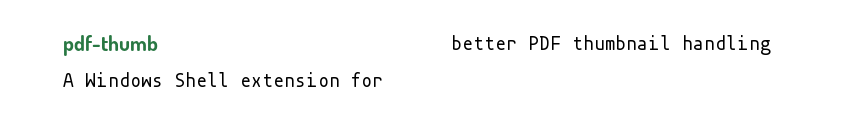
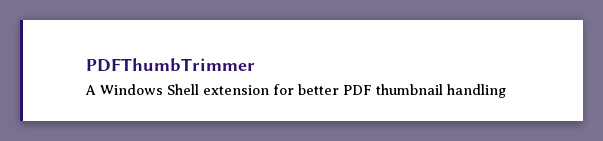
- pdf-thumb
+ PDFThumbTrimmer

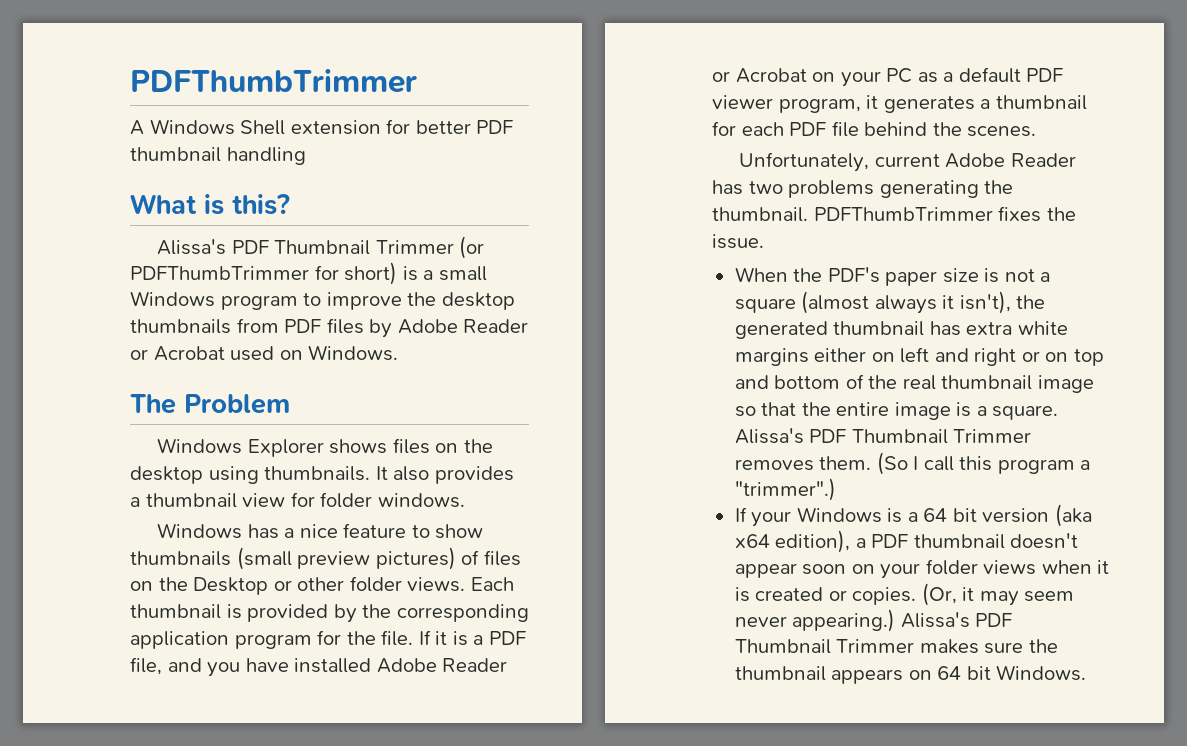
+ What is this?
+ Alissa's PDF Thumbnail Trimmer (or PDFThumbTrimmer for short) is a small Windows program to improve the desktop thumbnails from PDF files by Adobe Reader or Acrobat used on Windows.
+ The Problem
+ Windows Explorer shows files on the desktop using thumbnails. It also provides a thumbnail view for folder windows.
+ Windows has a nice feature to show thumbnails (small preview pictures) of files on the Desktop or other folder views. Each thumbnail is provided by the corresponding application program for the file. If it is a PDF file, and you have installed Adobe Reader or Acrobat on your PC as a default PDF viewer program, it generates a thumbnail for each PDF file behind the scenes.
+ Unfortunately, current Adobe Reader has two problems generating the thumbnail. PDFThumbTrimmer fixes the issue.
+ When the PDF's paper size is not a square (almost always it isn't), the generated thumbnail has extra white margins either on left and right or on top and bottom of the real thumbnail image so that the entire image is a square. Alissa's PDF Thumbnail Trimmer removes them. (So I call this program a "trimmer".)
+ If your Windows is a 64 bit version (aka x64 edition), a PDF thumbnail doesn't appear soon on your folder views when it is created or copies. (Or, it may seem never appearing.) Alissa's PDF Thumbnail Trimmer makes sure the thumbnail appears on 64 bit Windows.

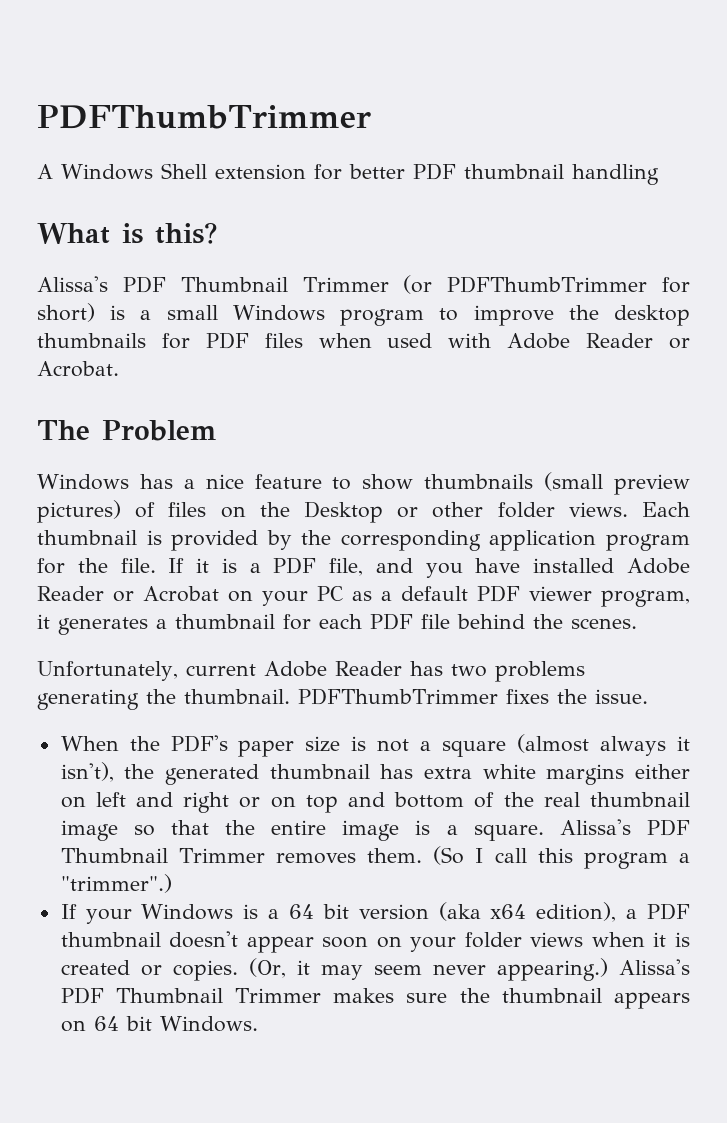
- Alissa's PDF Thumbnail Trimmer (or PDFThumbTrimmer for short) is a small Windows program to improve the desktop thumbnails from PDF files by Adobe Reader or Acrobat used on Windows.
+ Alissa's PDF Thumbnail Trimmer (or PDFThumbTrimmer for short) is a small Windows program to improve the desktop thumbnails for PDF files when used with Adobe Reader or Acrobat.
  The Problem
- Windows Explorer shows files on the desktop using thumbnails. It also provides a thumbnail view for folder windows.

